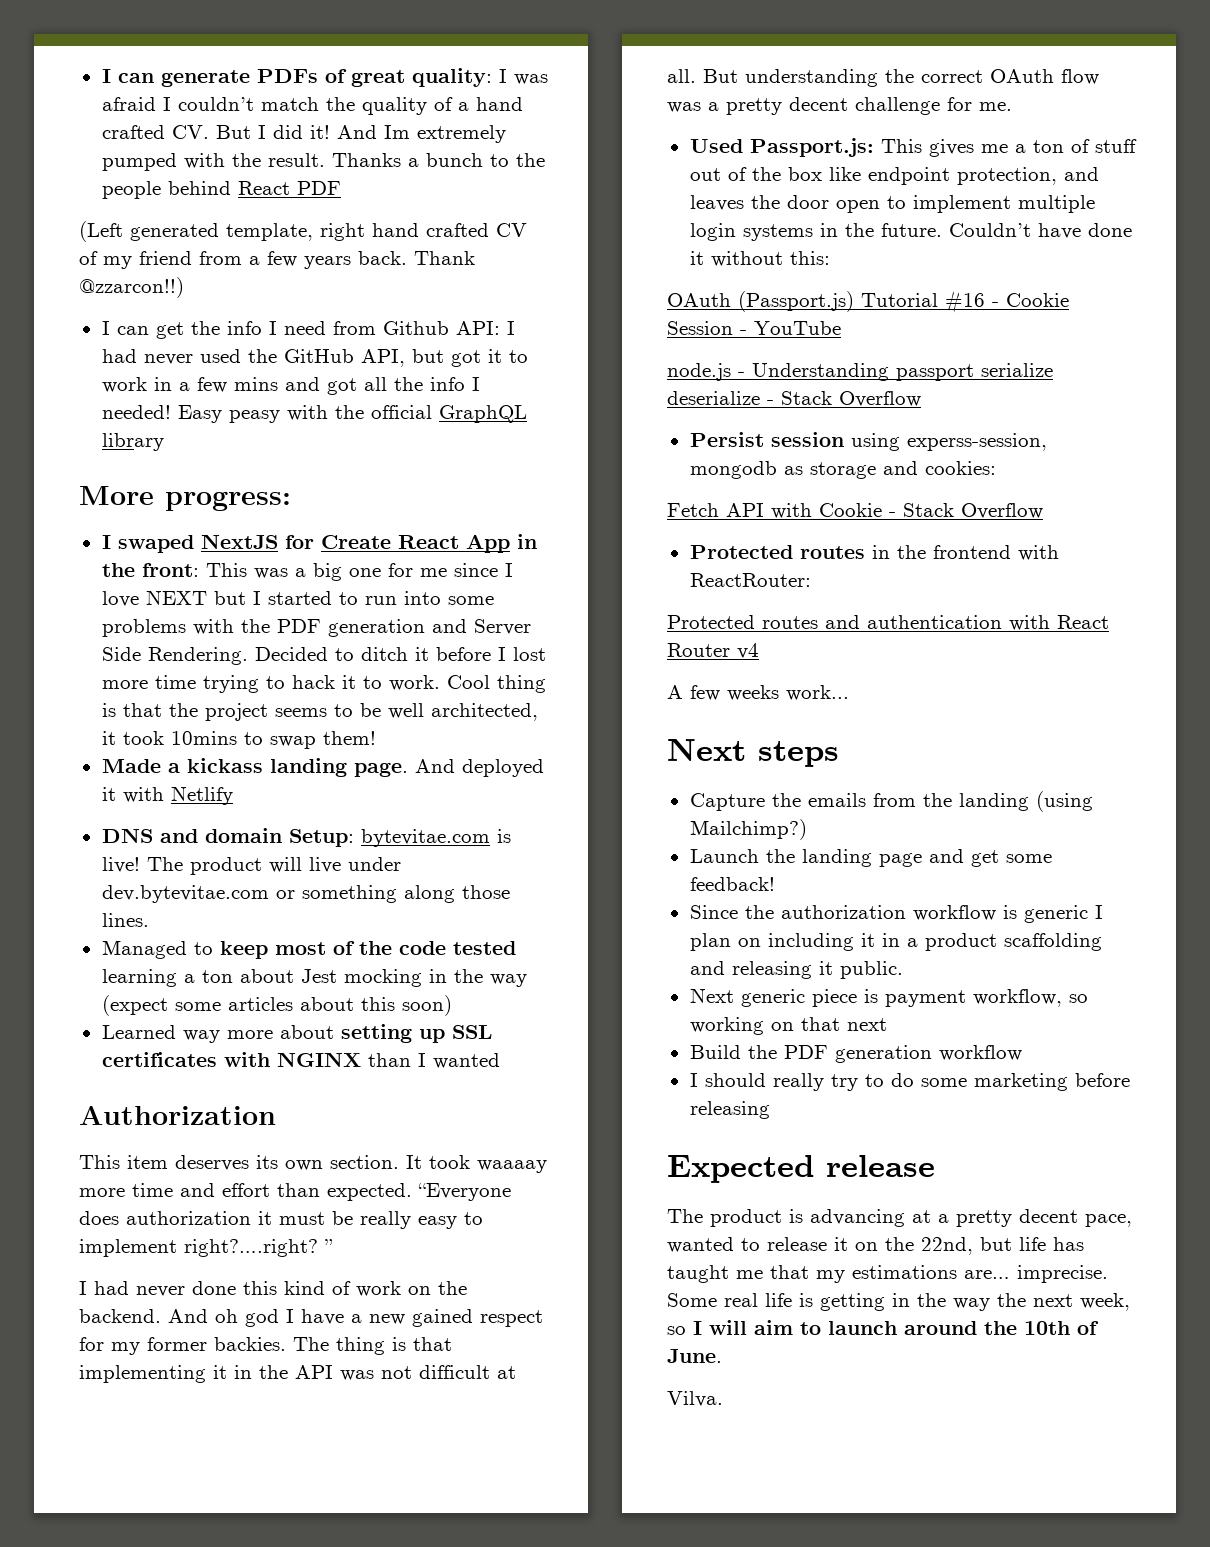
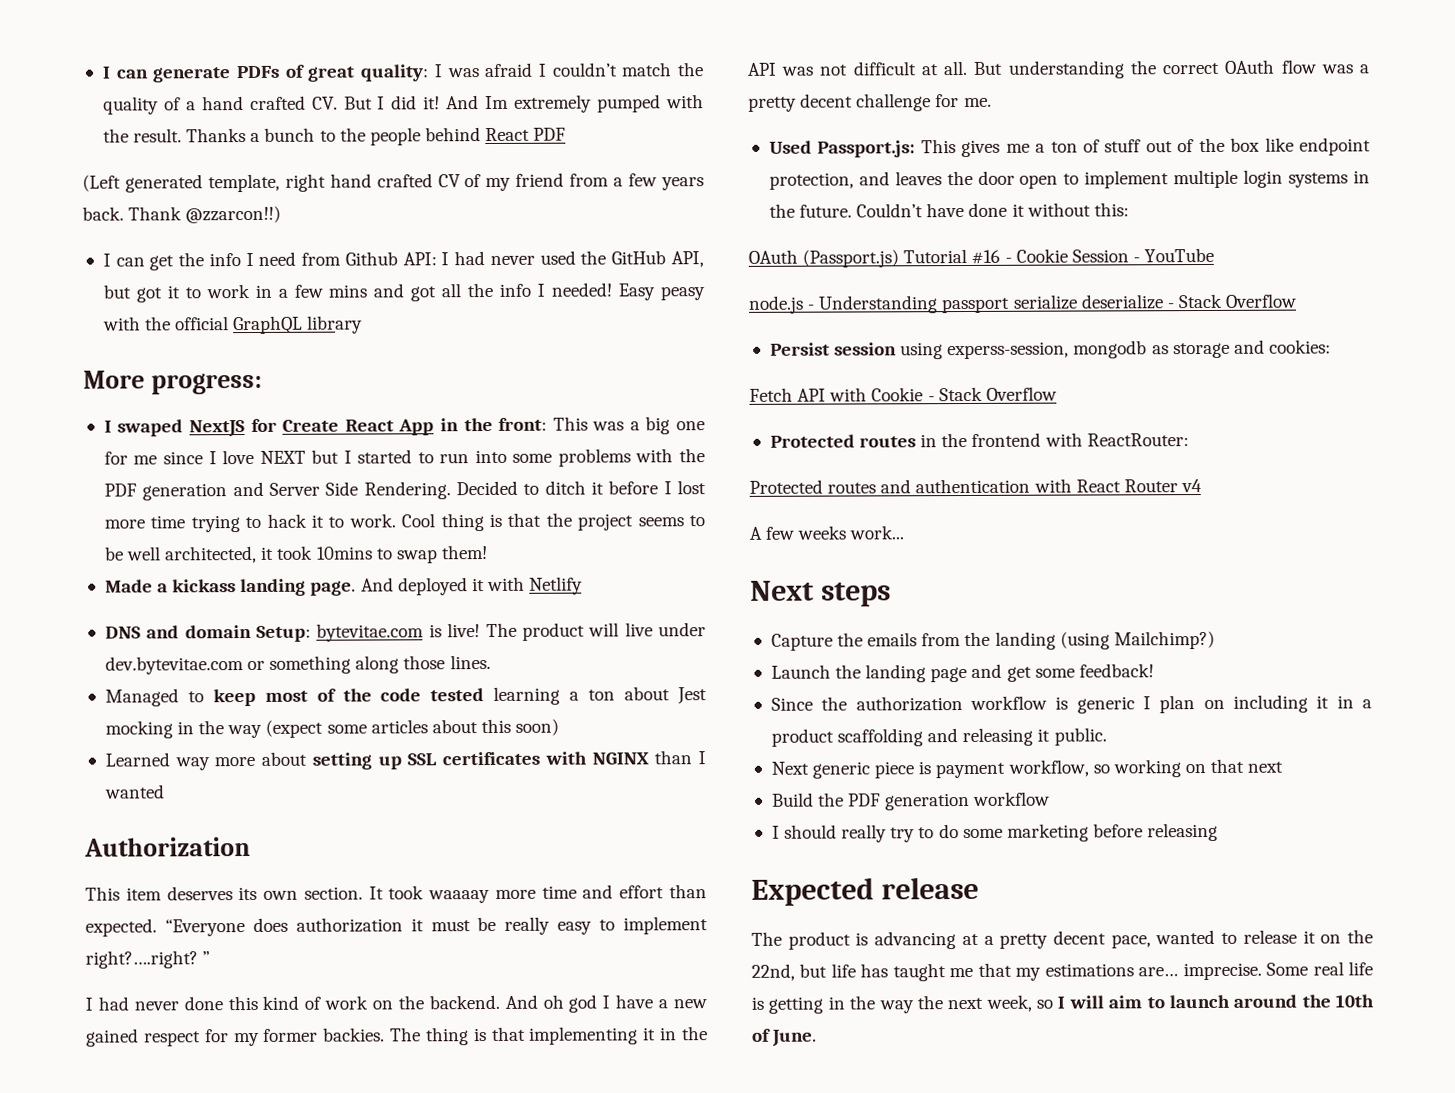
- Vilva.

